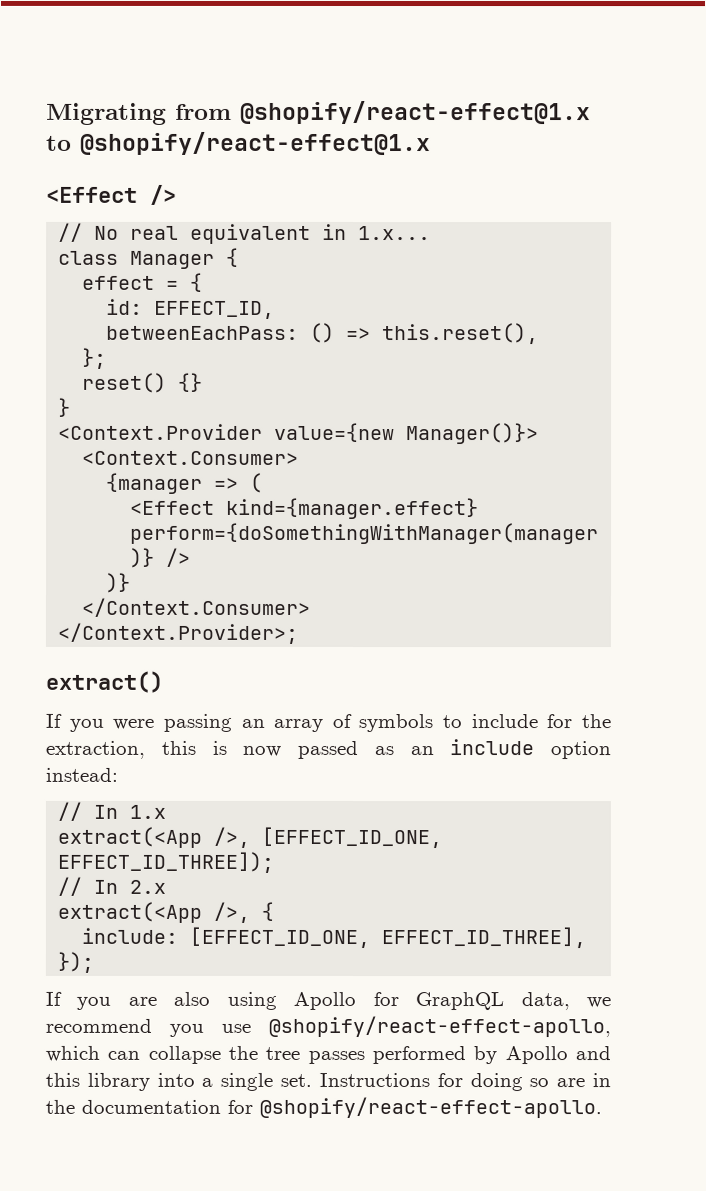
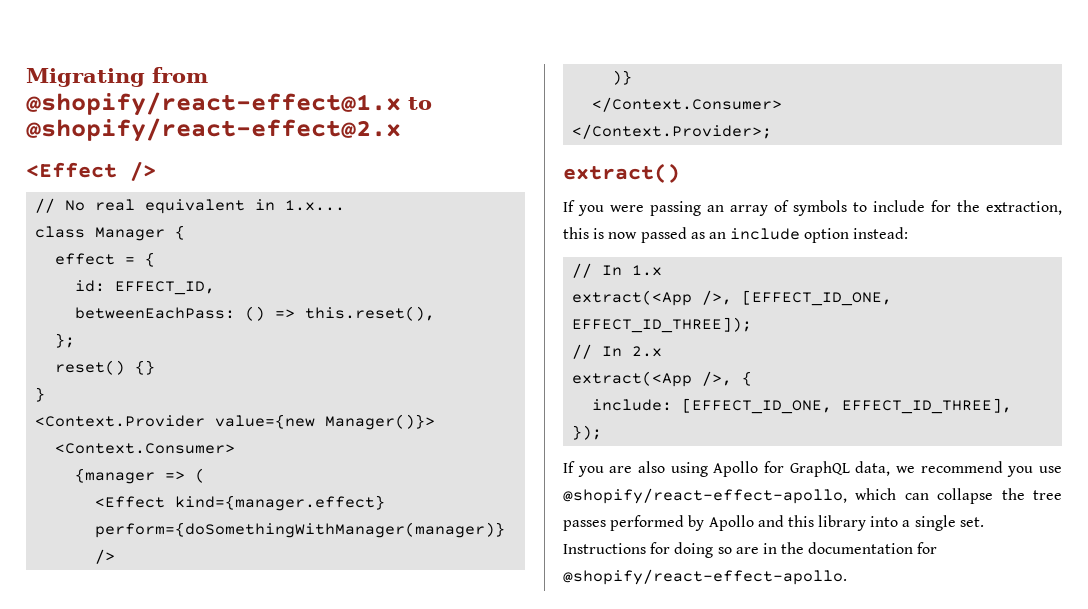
- Migrating from @shopify/react-effect@1.x to @shopify/react-effect@1.x
+ Migrating from @shopify/react-effect@1.x to @shopify/react-effect@2.x

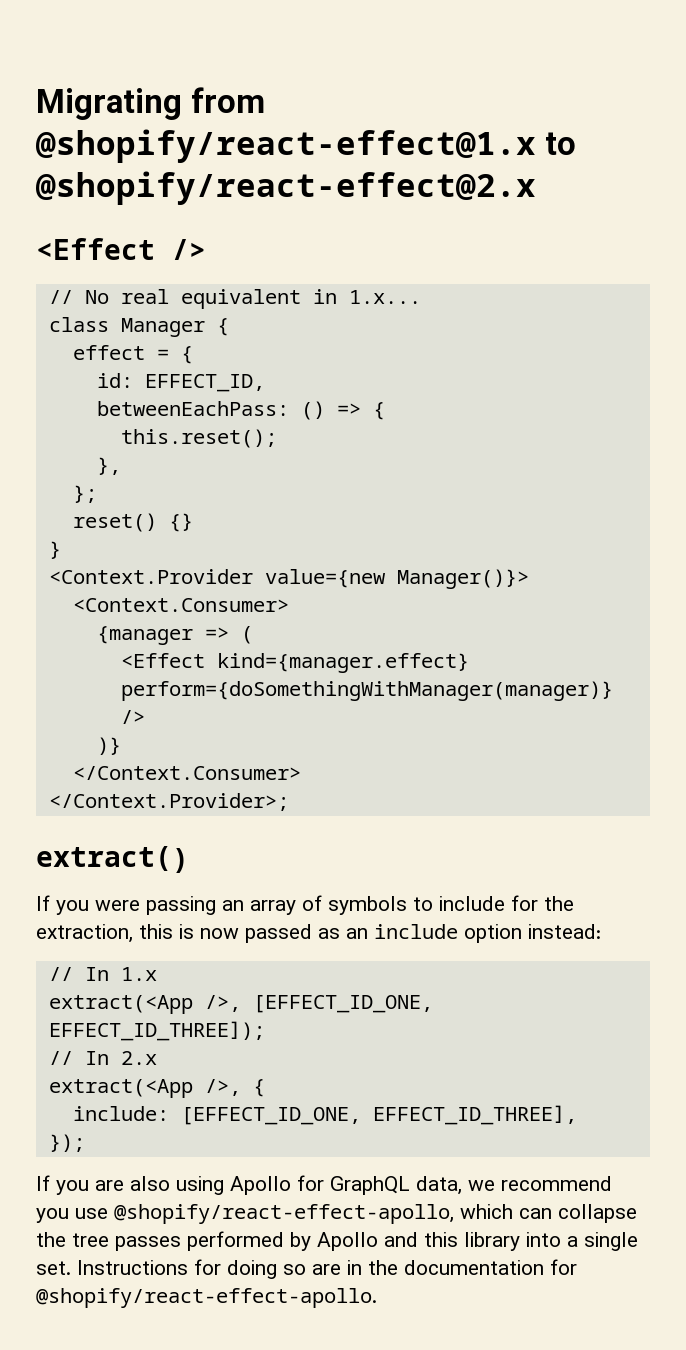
- betweenEachPass: () => this.reset(),
+ betweenEachPass: () => {
+ this.reset();
+ },

